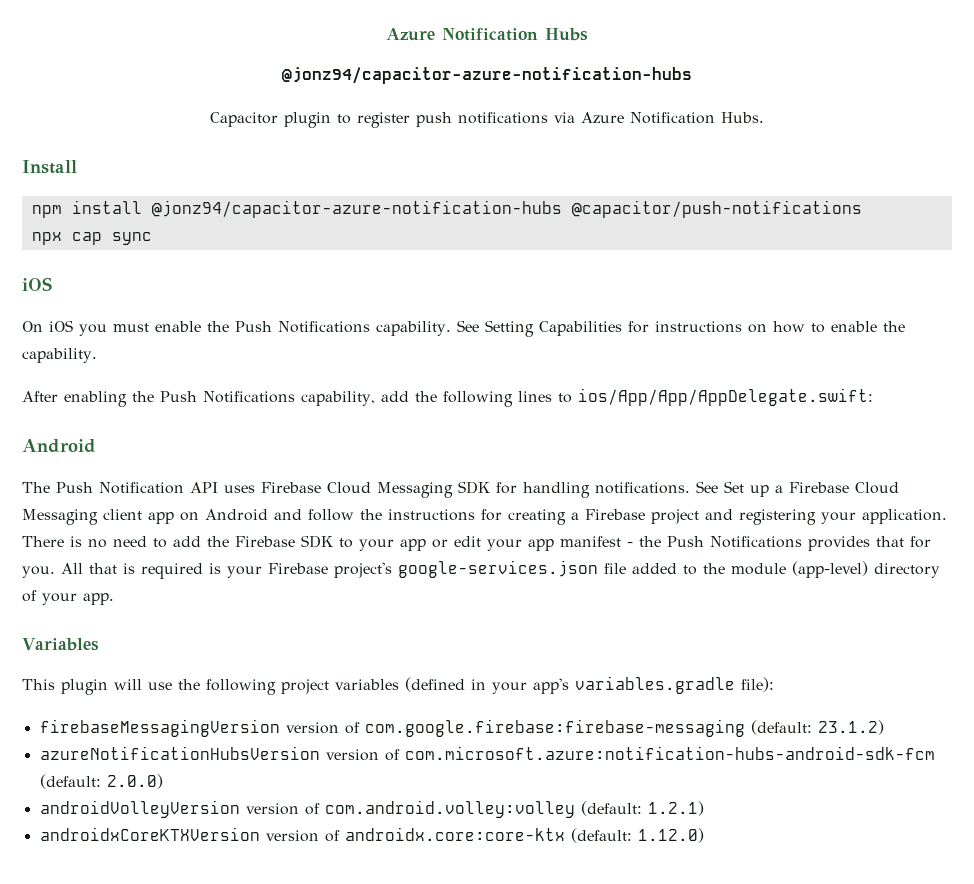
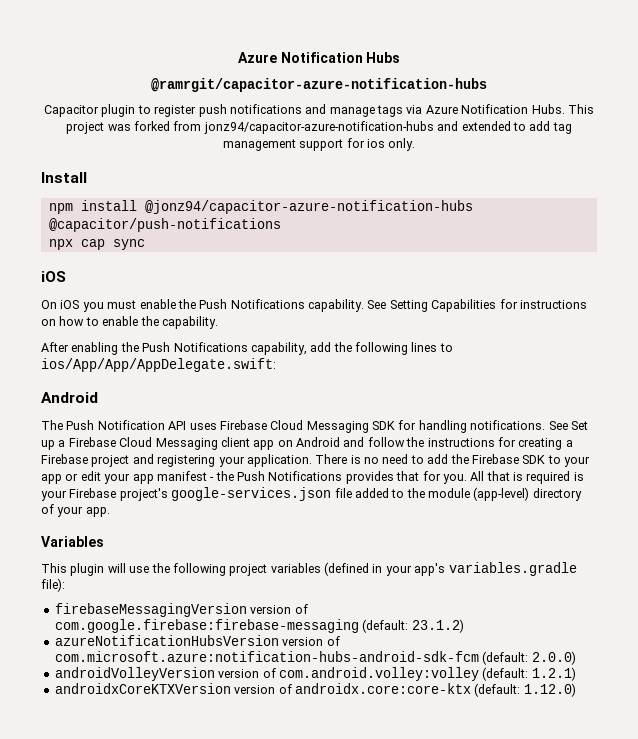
  Azure Notification Hubs
- @jonz94/capacitor-azure-notification-hubs
+ @ramrgit/capacitor-azure-notification-hubs
- Capacitor plugin to register push notifications via Azure Notification Hubs.
+ Capacitor plugin to register push notifications and manage tags via Azure Notification Hubs. This project was forked from jonz94/capacitor-azure-notification-hubs and extended to add tag management support for ios only.

